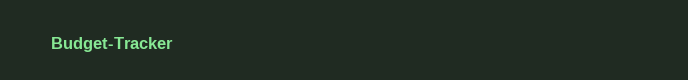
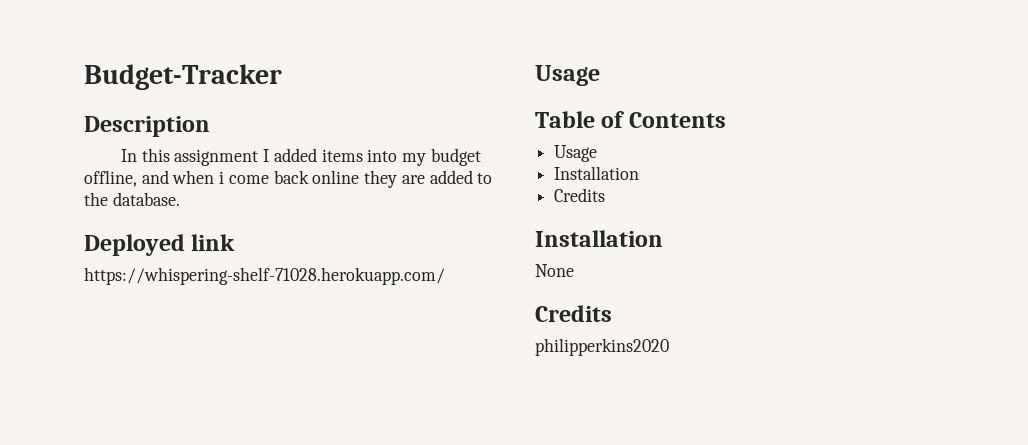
+ Description
+ In this assignment I added items into my budget offline, and when i come back online they are added to the database.
+ Deployed link
+ https://whispering-shelf-71028.herokuapp.com/
+ Usage
+ Table of Contents
+ Usage
+ Installation
+ Credits
+ Installation
+ None
+ Credits
+ philipperkins2020

